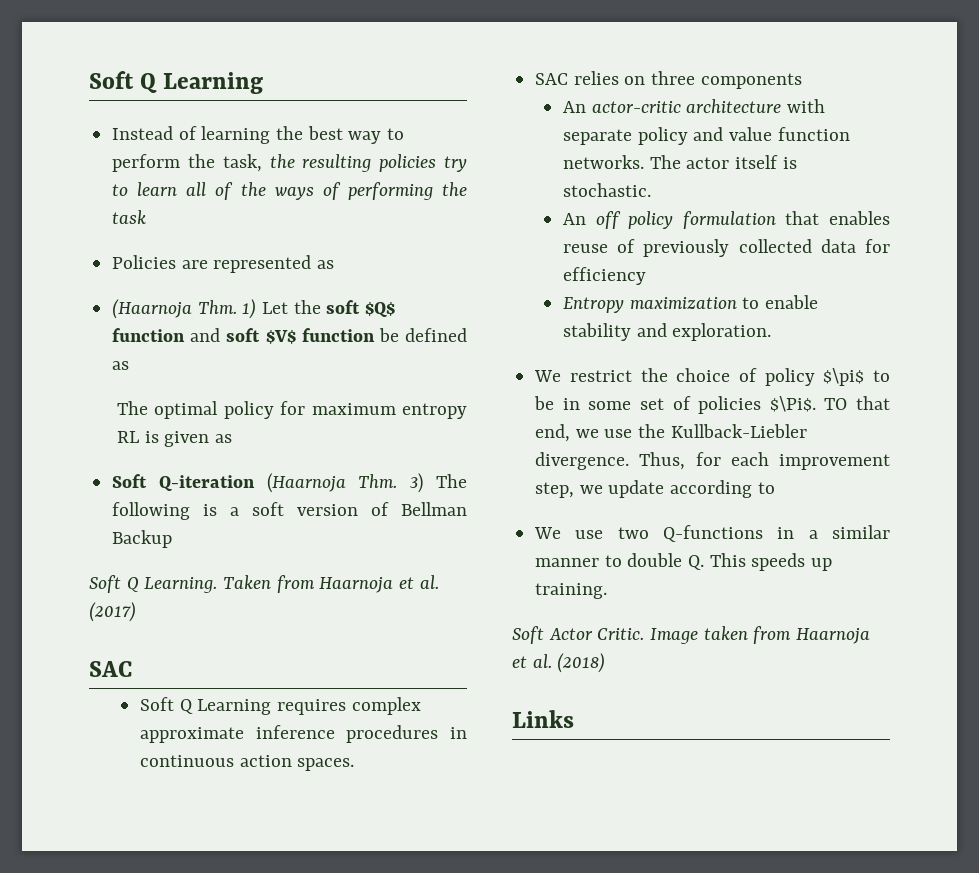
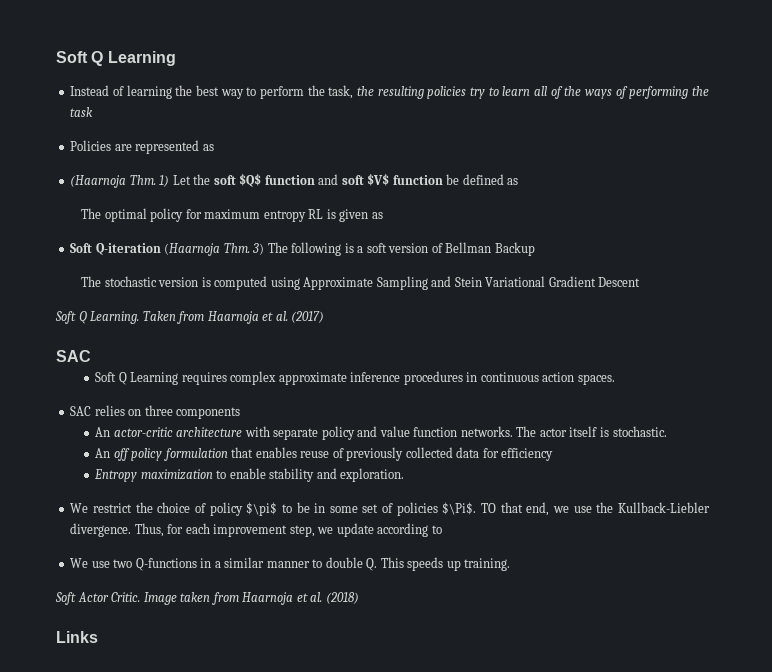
+ The stochastic version is computed using Approximate Sampling and Stein Variational Gradient Descent

